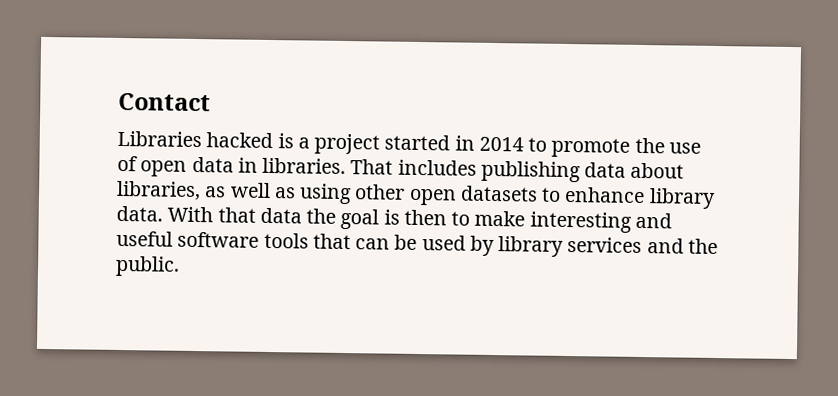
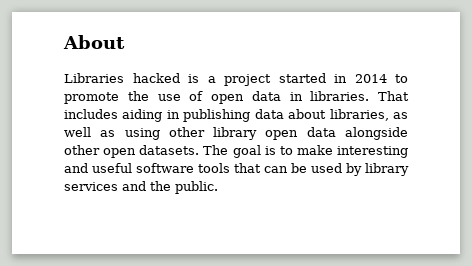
- Contact
+ About
- That includes publishing data about libraries, as well as using other open datasets to enhance library data. With that data the goal is then to make interesting and useful software tools that can be used by library services and the public.
+ That includes aiding in publishing data about libraries, as well as using other library open data alongside other open datasets. The goal is to make interesting and useful software tools that can be used by library services and the public.

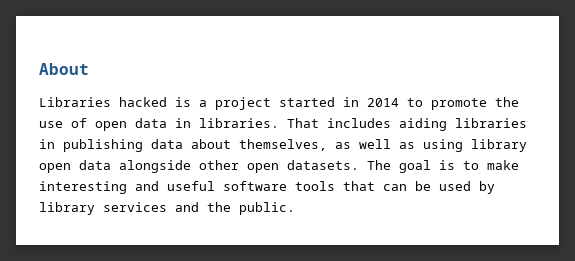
- That includes aiding in publishing data about libraries, as well as using other library open data alongside other open datasets.
+ That includes aiding libraries in publishing data about themselves, as well as using library open data alongside other open datasets.

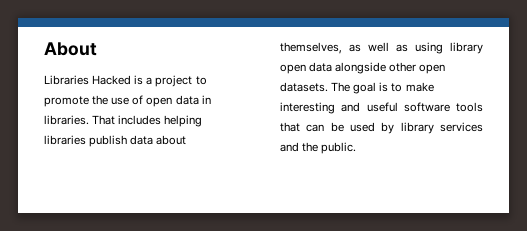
- Libraries hacked is a project started in 2014 to promote the use of open data in libraries.
+ Libraries Hacked is a project to promote the use of open data in libraries.
- That includes aiding libraries in publishing data about themselves, as well as using library open data alongside other open datasets.
+ That includes helping libraries publish data about themselves, as well as using library open data alongside other open datasets.

